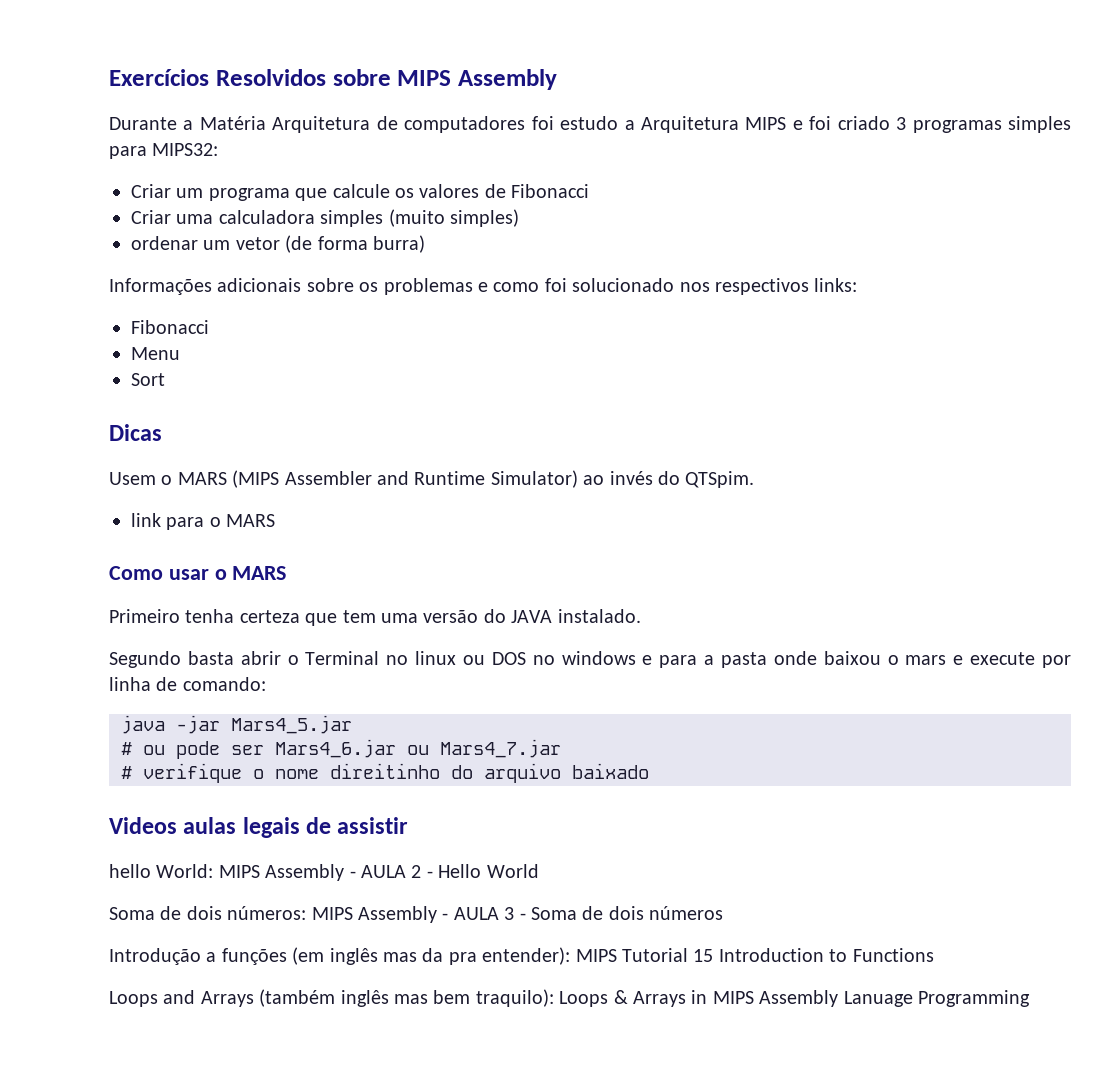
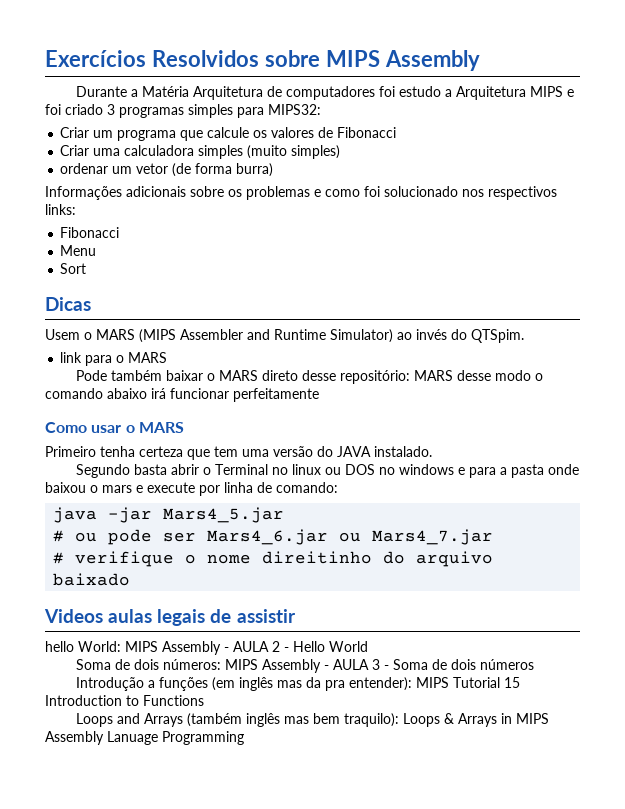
+ Pode também baixar o MARS direto desse repositório: MARS desse modo o comando abaixo irá funcionar perfeitamente

